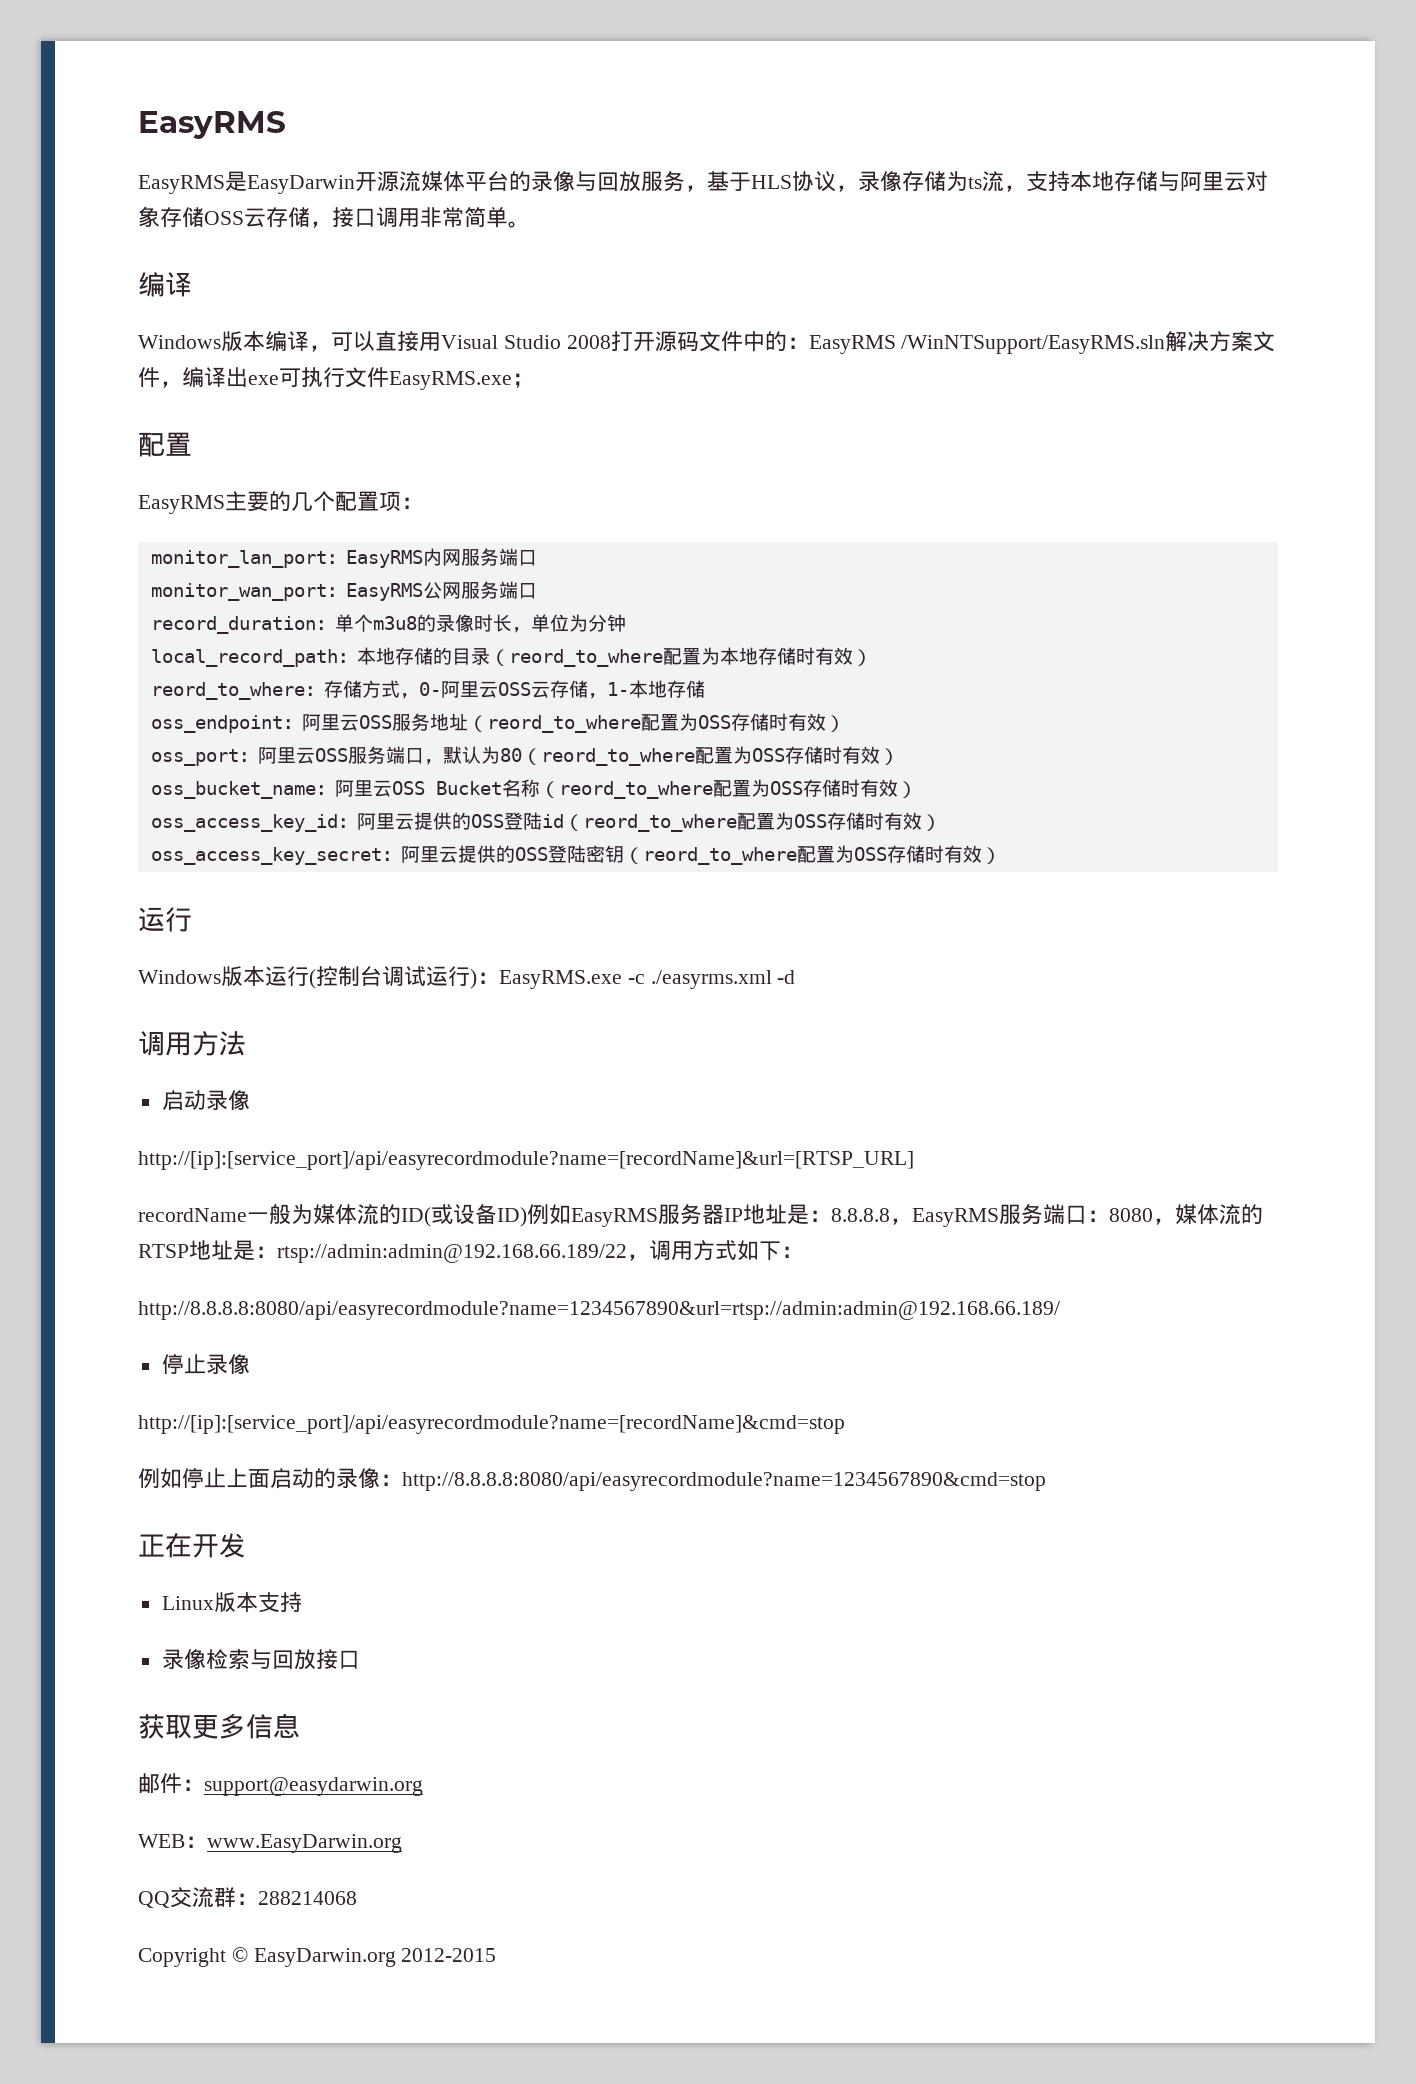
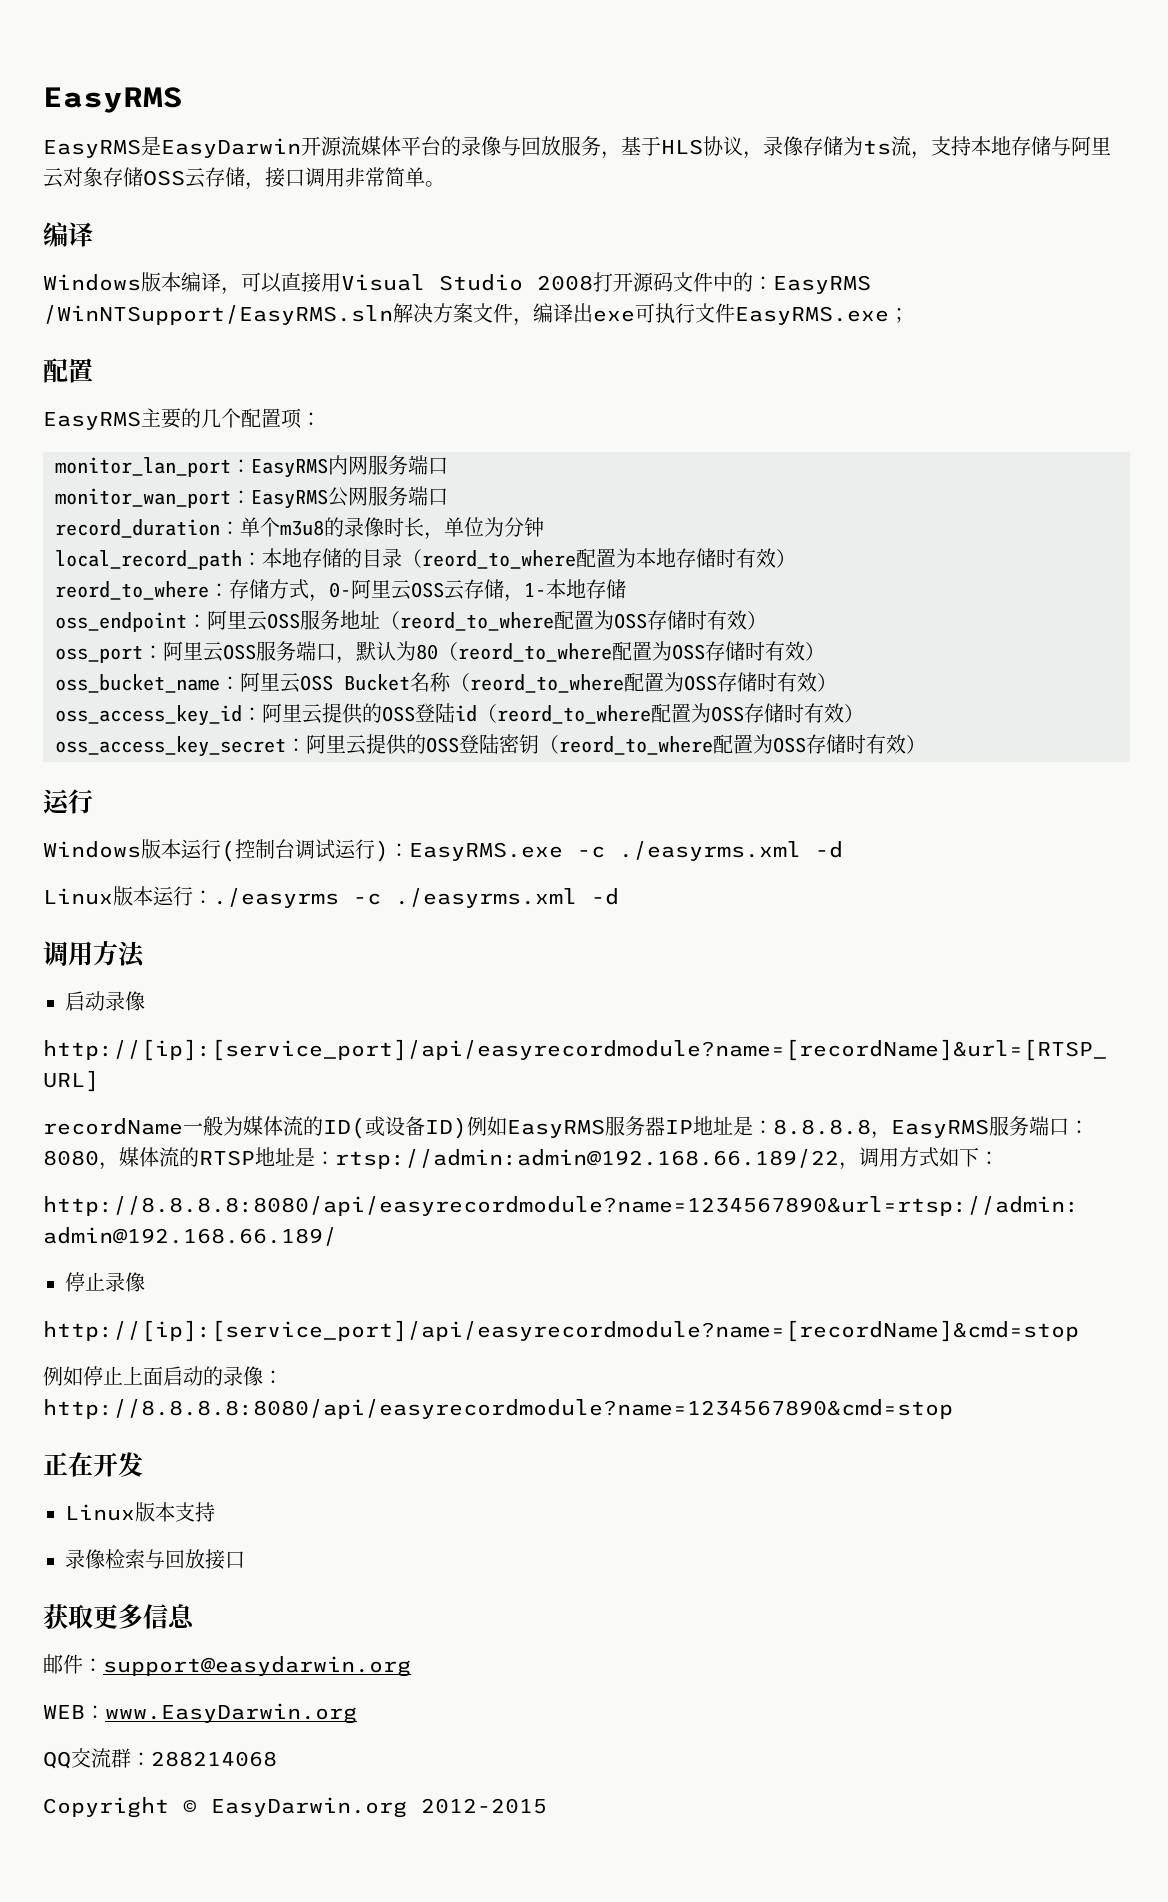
+ Linux版本运行：./easyrms -c ./easyrms.xml -d

